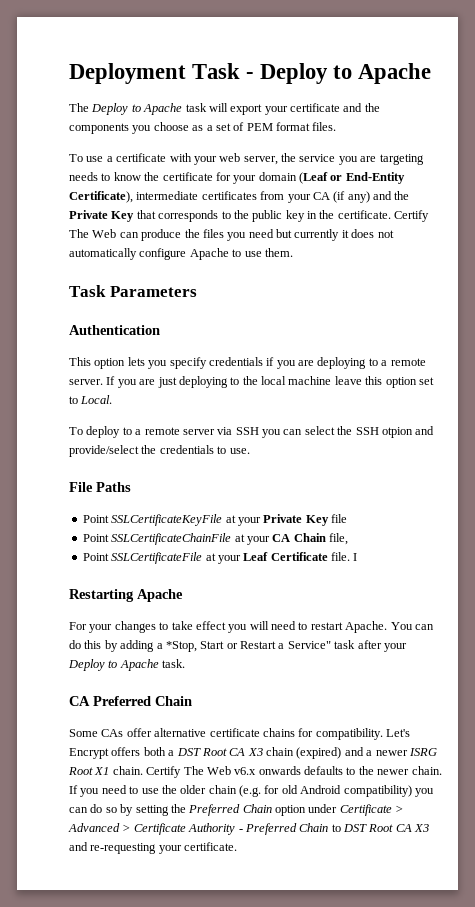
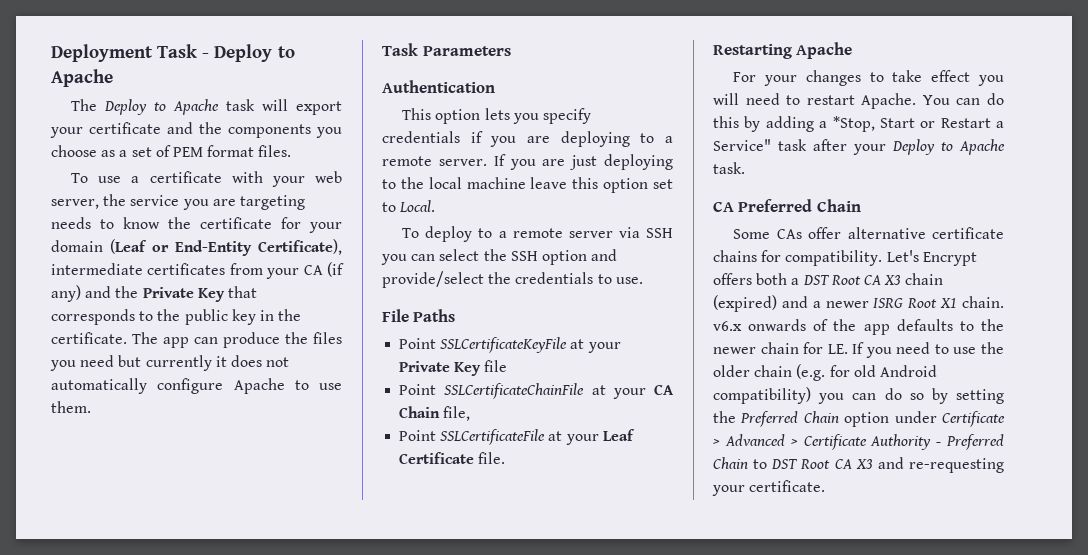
- Certify The Web can produce the files you need but currently it does not automatically configure Apache to use them.
+ The app can produce the files you need but currently it does not automatically configure Apache to use them.
- To deploy to a remote server via SSH you can select the SSH otpion and provide/select the credentials to use.
+ To deploy to a remote server via SSH you can select the SSH option and provide/select the credentials to use.
- I
- Let's Encrypt offers both a DST Root CA X3 chain (expired) and a newer ISRG Root X1 chain. Certify The Web v6.x onwards defaults to the newer chain. If you need to use the older chain (e.g. for old Android compatibility) you can do so by setting the Preferred Chain option under Certificate > Advanced > Certificate Authority - Preferred Chain to DST Root CA X3 and re-requesting your certificate.
+ Let's Encrypt offers both a DST Root CA X3 chain (expired) and a newer ISRG Root X1 chain. v6.x onwards of the app defaults to the newer chain for LE. If you need to use the older chain (e.g. for old Android compatibility) you can do so by setting the Preferred Chain option under Certificate > Advanced > Certificate Authority - Preferred Chain to DST Root CA X3 and re-requesting your certificate.

